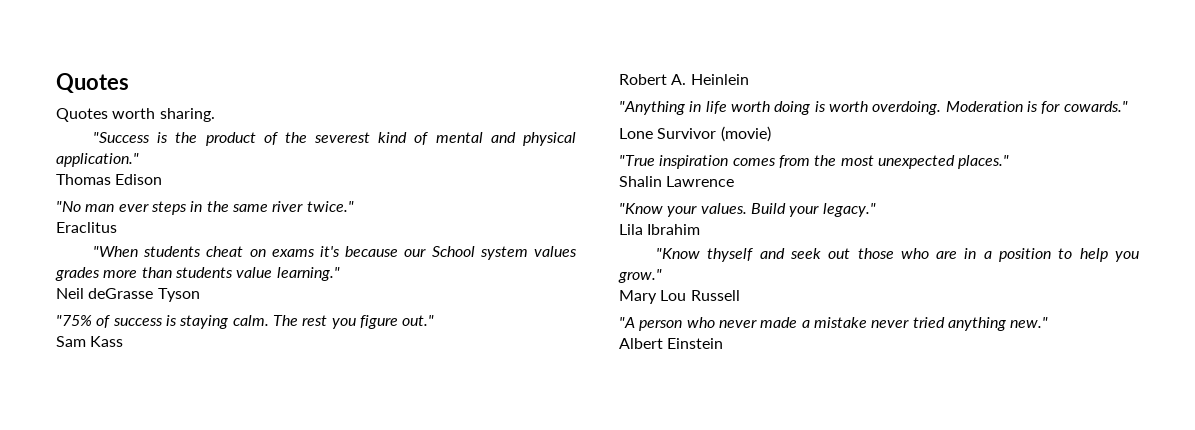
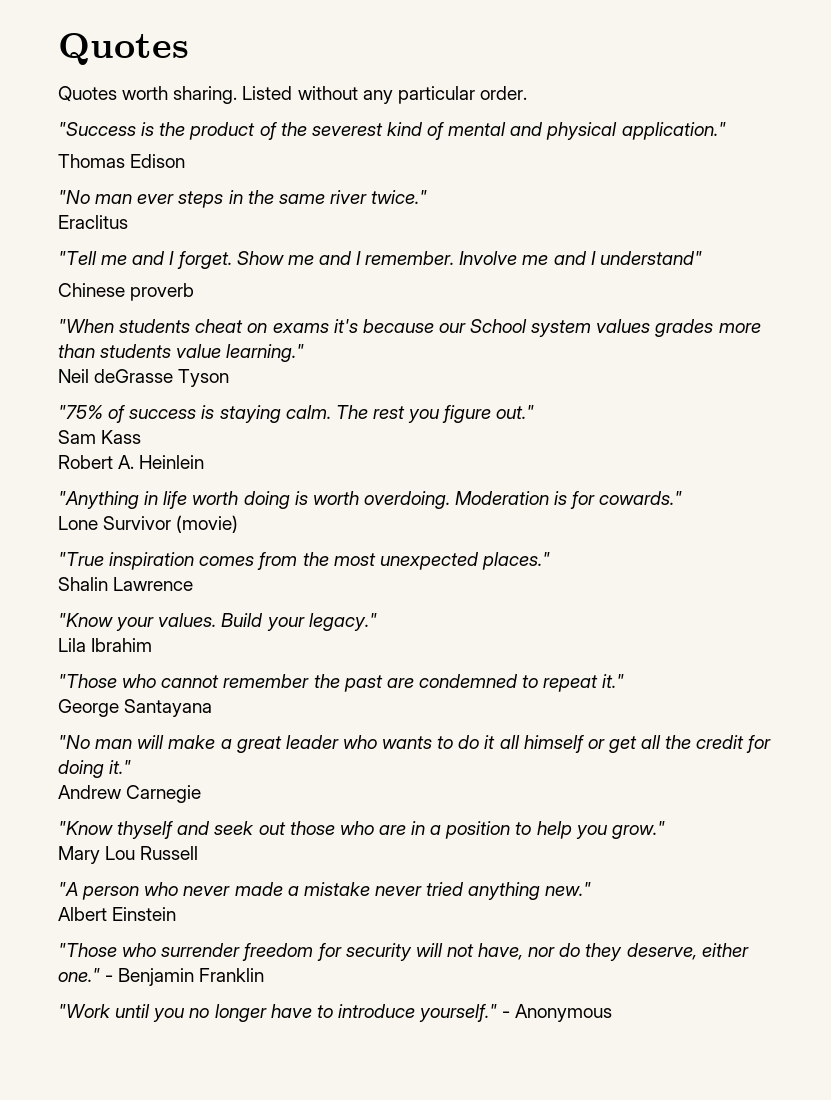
+ Listed without any particular order.
+ "Tell me and I forget. Show me and I remember. Involve me and I understand"
+ Chinese proverb
+ "Those who cannot remember the past are condemned to repeat it."
+ George Santayana
+ "No man will make a great leader who wants to do it all himself or get all the credit for doing it."
+ Andrew Carnegie
+ "Those who surrender freedom for security will not have, nor do they deserve, either one." - Benjamin Franklin
+ "Work until you no longer have to introduce yourself." - Anonymous

